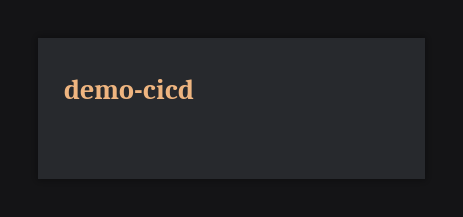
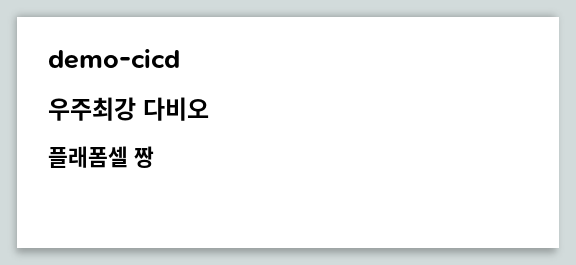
+ 우주최강 다비오
+ 플래폼셀 짱

